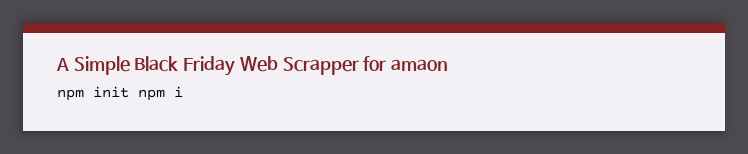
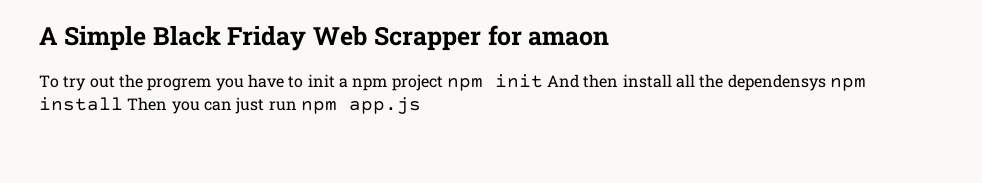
- npm init npm i
+ To try out the progrem you have to init a npm project npm init And then install all the dependensys npm install Then you can just run npm app.js

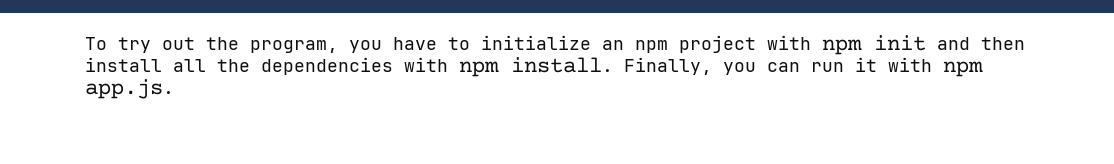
- A Simple Black Friday Web Scrapper for amaon
- To try out the progrem you have to init a npm project npm init And then install all the dependensys npm install Then you can just run npm app.js
+ To try out the program, you have to initialize an npm project with npm init and then install all the dependencies with npm install. Finally, you can run it with npm app.js.

